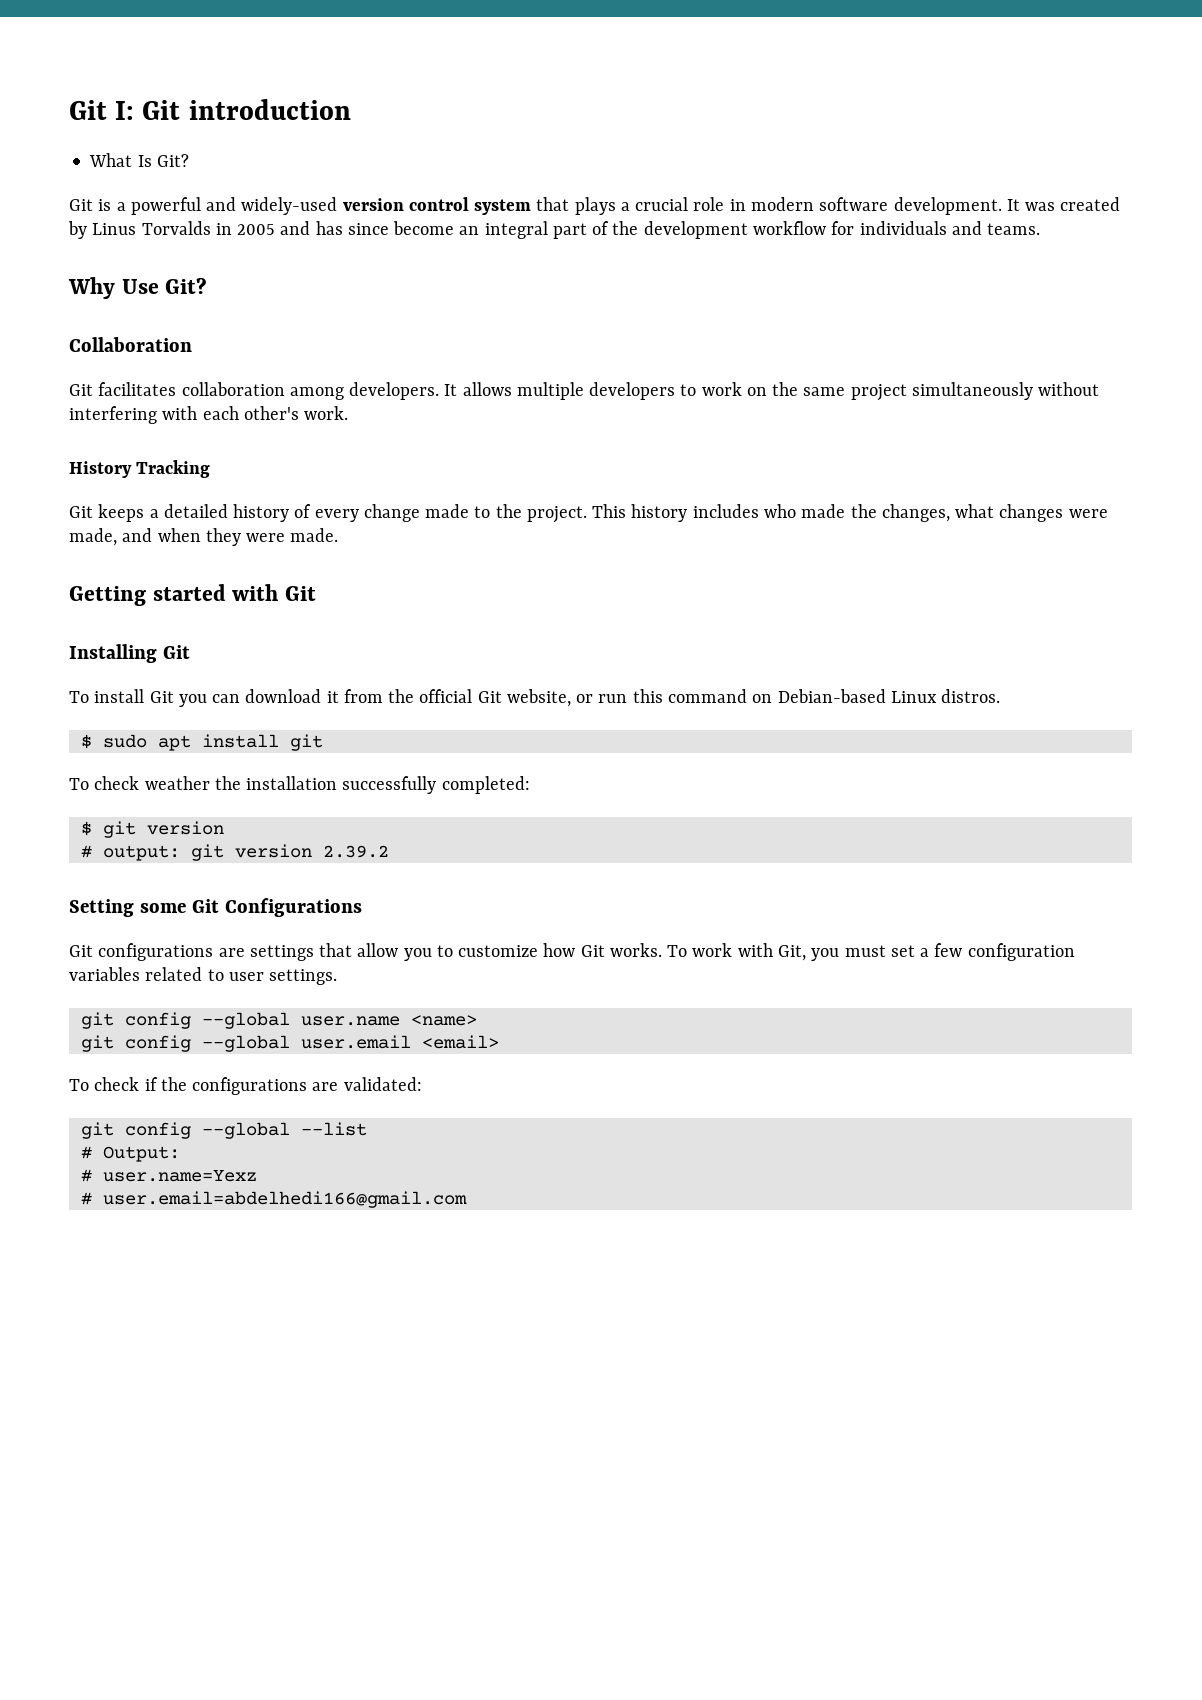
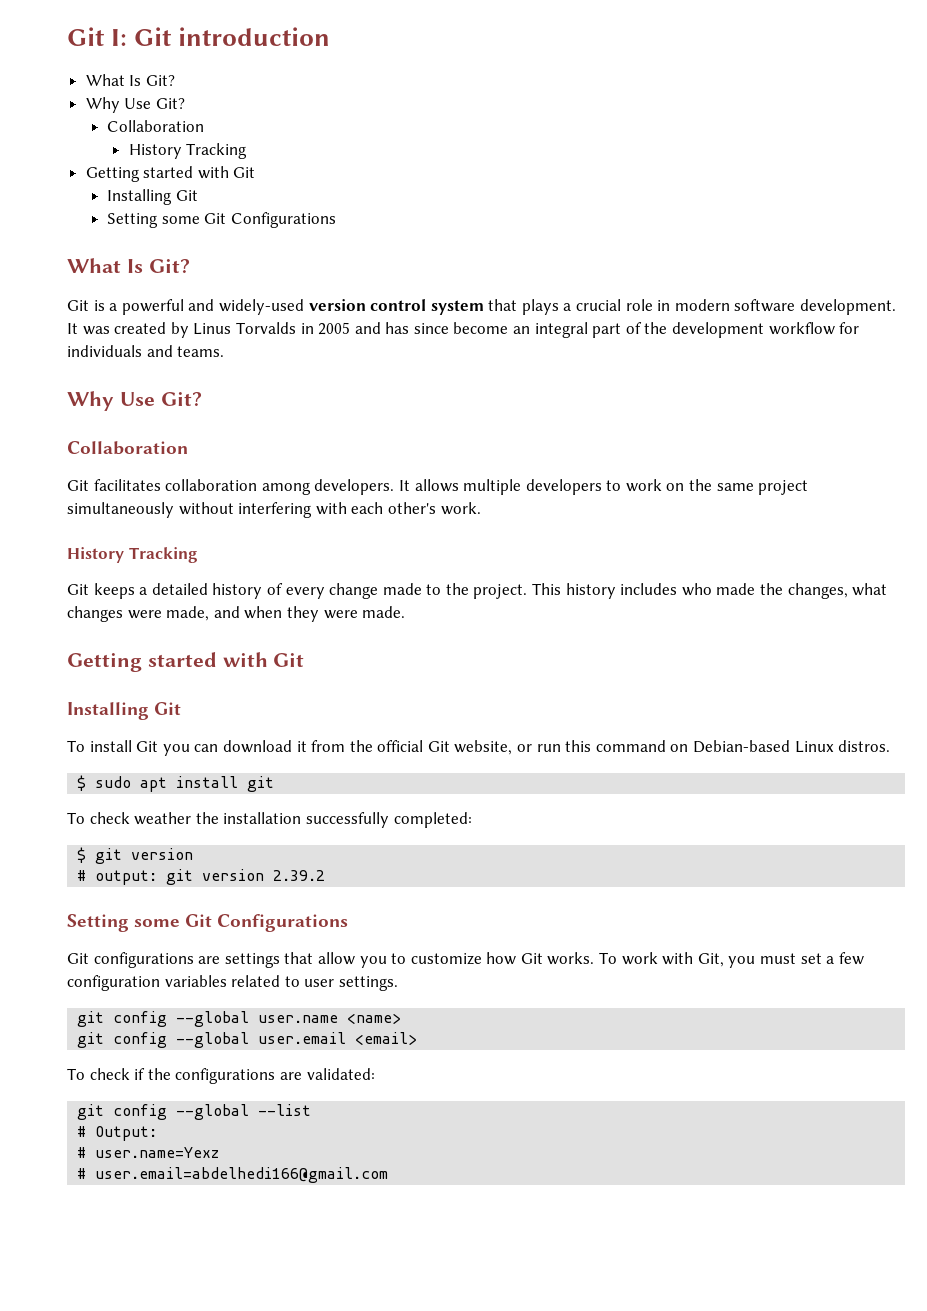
  Git I: Git introduction
+ What Is Git?
+ Why Use Git?
+ Collaboration
+ History Tracking
+ Getting started with Git
+ Installing Git
+ Setting some Git Configurations

